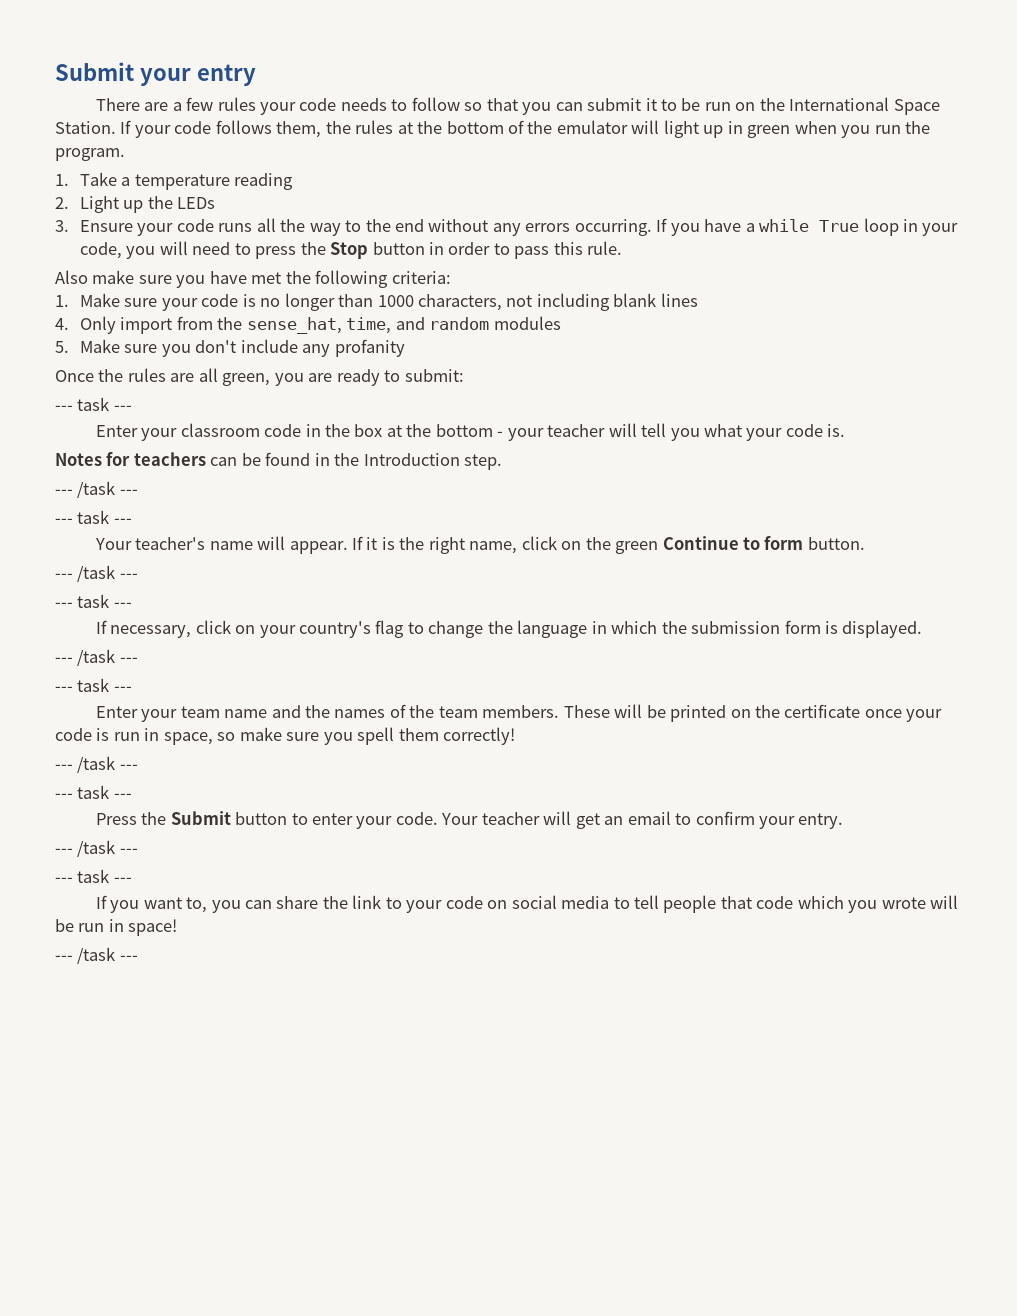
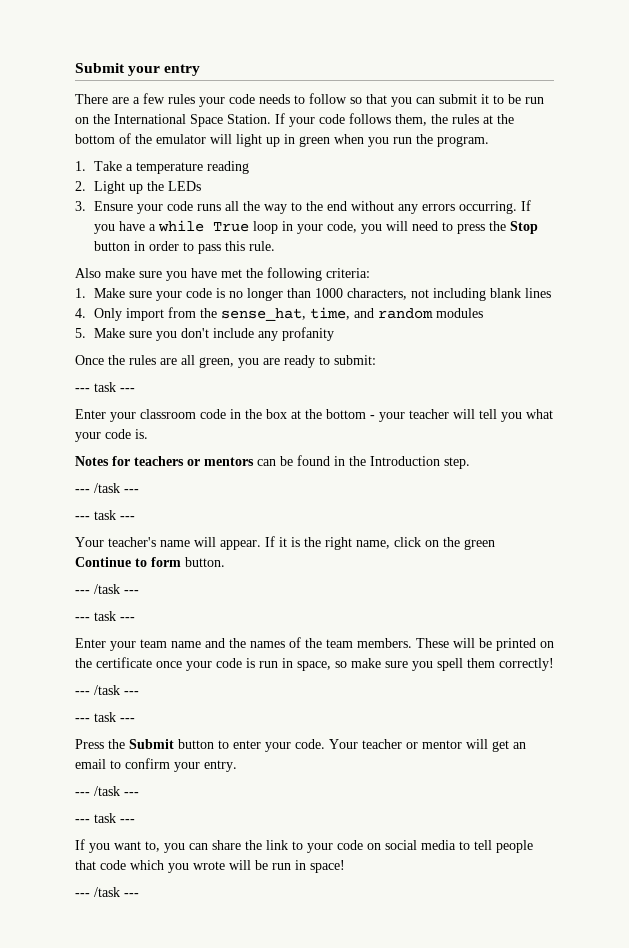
- Notes for teachers can be found in the Introduction step.
+ Notes for teachers or mentors can be found in the Introduction step.
- If necessary, click on your country's flag to change the language in which the submission form is displayed.
- --- /task ---
- --- task ---
- Your teacher will get an email to confirm your entry.
+ Your teacher or mentor will get an email to confirm your entry.

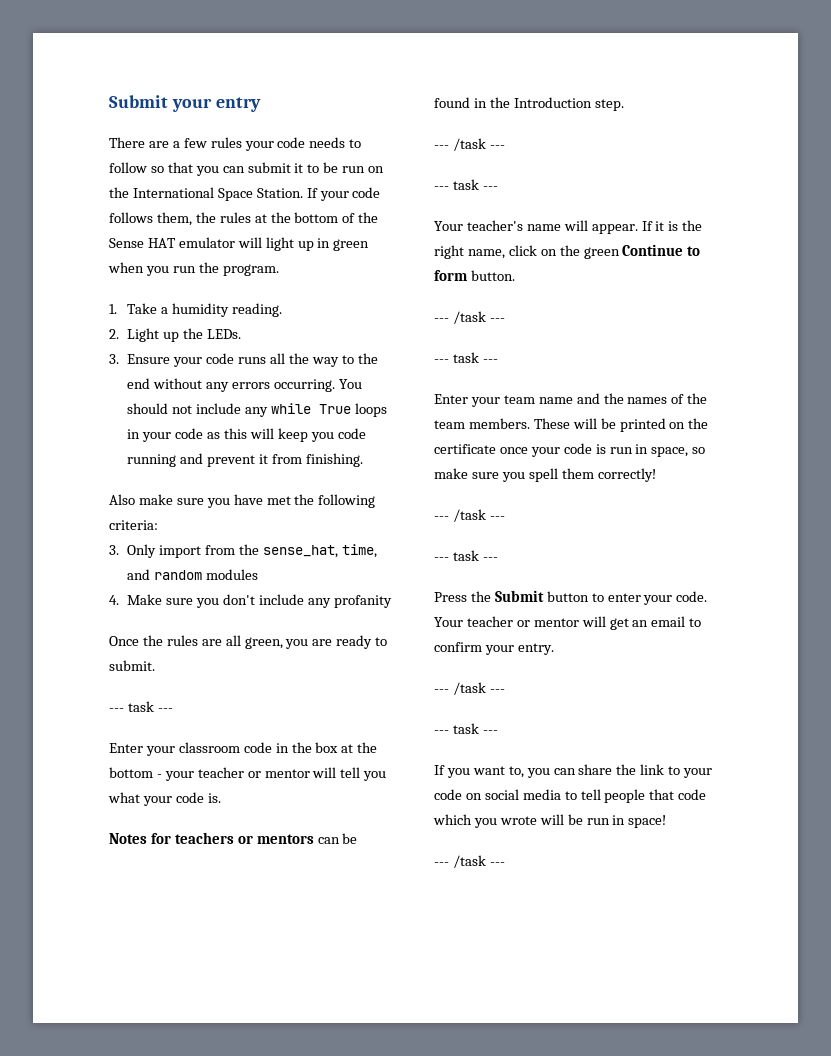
- If your code follows them, the rules at the bottom of the emulator will light up in green when you run the program.
+ If your code follows them, the rules at the bottom of the Sense HAT emulator will light up in green when you run the program.
- 1. Take a temperature reading
+ 1. Take a humidity reading.
- 2. Light up the LEDs
+ 2. Light up the LEDs.
- If you have a while True loop in your code, you will need to press the Stop button in order to pass this rule.
+ You should not include any while True loops in your code as this will keep you code running and prevent it from finishing.
- 1. Make sure your code is no longer than 1000 characters, not including blank lines
- 4. Only import from the sense_hat, time, and random modules
+ 3. Only import from the sense_hat, time, and random modules
- 5. Make sure you don't include any profanity
+ 4. Make sure you don't include any profanity
- Once the rules are all green, you are ready to submit:
+ Once the rules are all green, you are ready to submit.
- Enter your classroom code in the box at the bottom - your teacher will tell you what your code is.
+ Enter your classroom code in the box at the bottom - your teacher or mentor will tell you what your code is.

